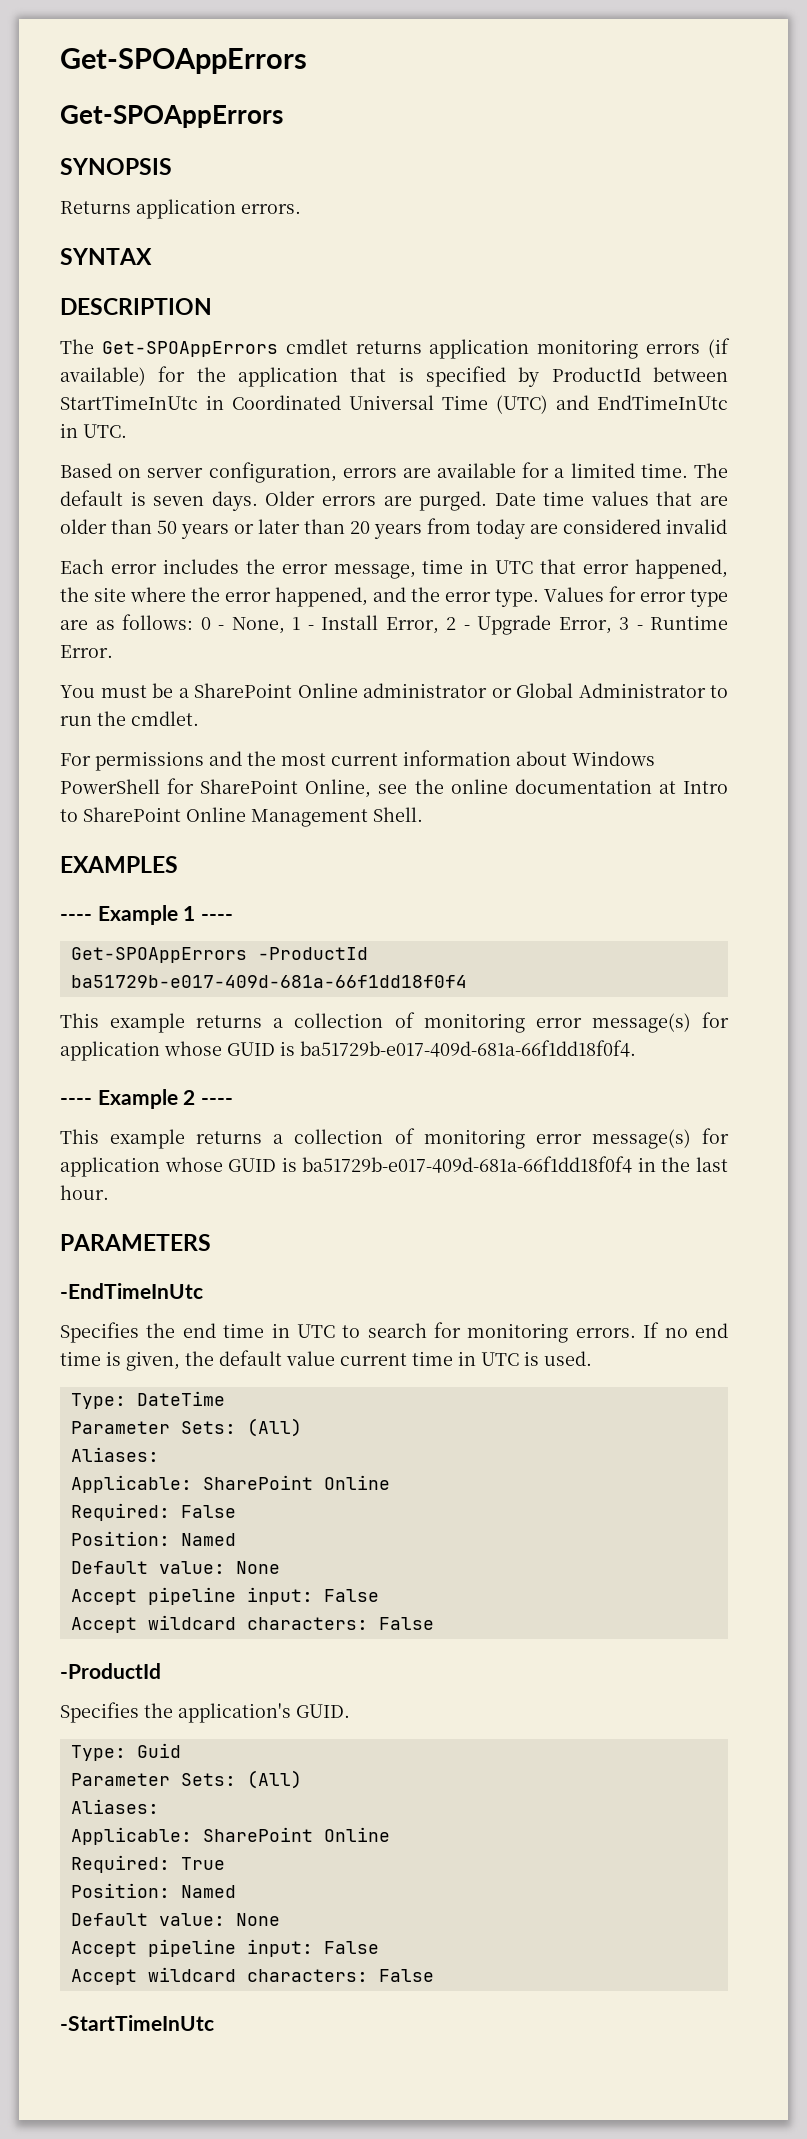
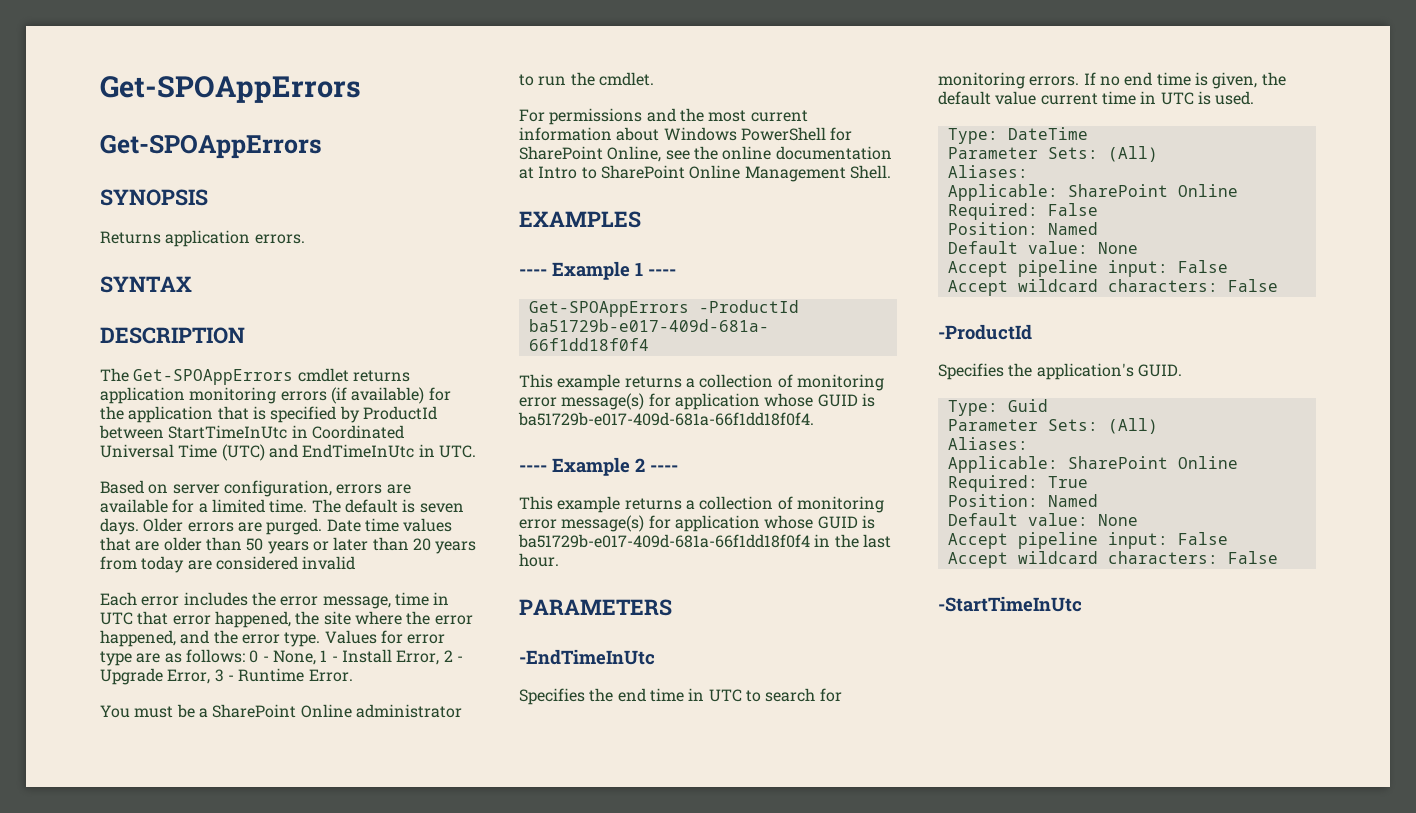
- You must be a SharePoint Online administrator or Global Administrator to run the cmdlet.
+ You must be a SharePoint Online administrator to run the cmdlet.

